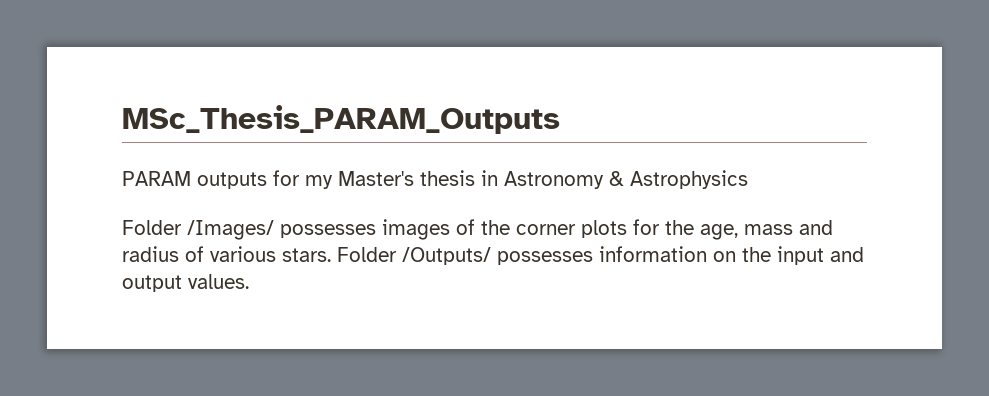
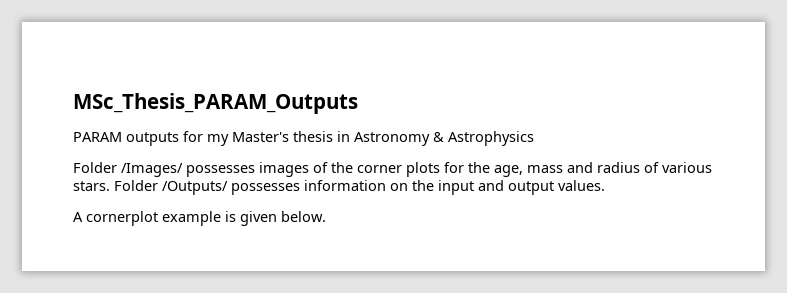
+ A cornerplot example is given below.

